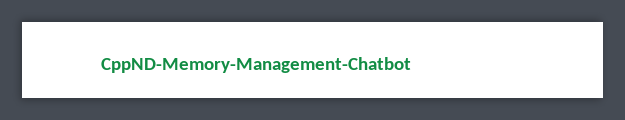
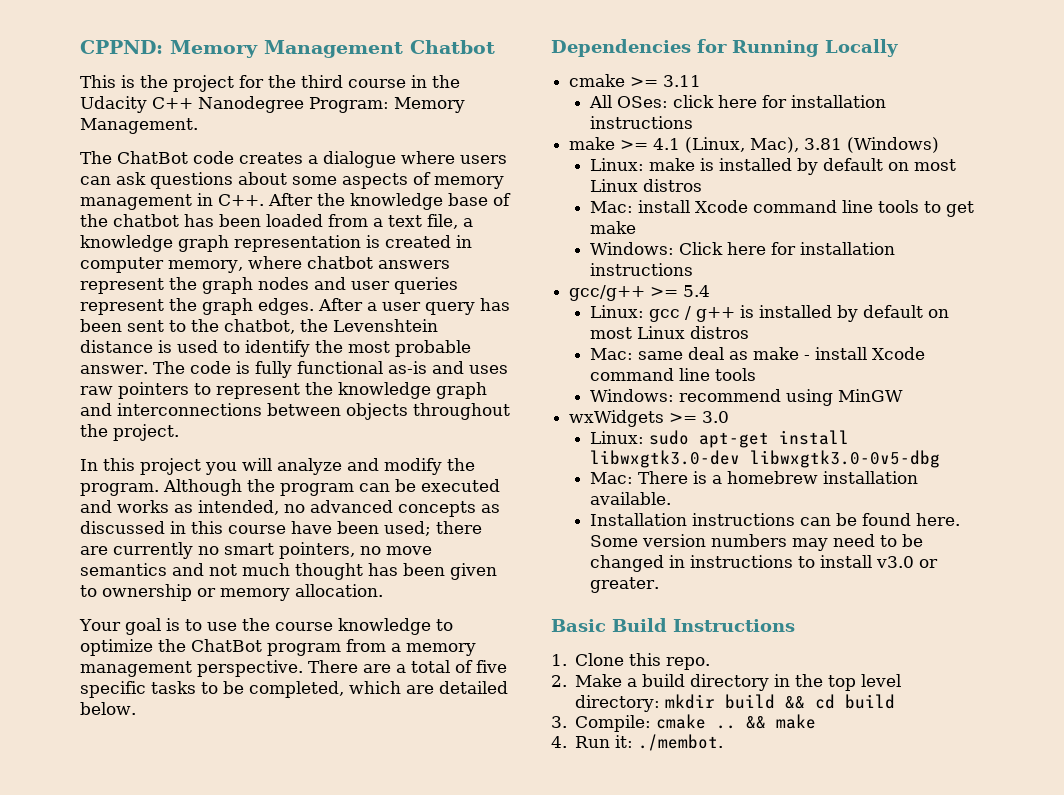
- CppND-Memory-Management-Chatbot
+ CPPND: Memory Management Chatbot
+ This is the project for the third course in the Udacity C++ Nanodegree Program: Memory Management.
+ The ChatBot code creates a dialogue where users can ask questions about some aspects of memory management in C++. After the knowledge base of the chatbot has been loaded from a text file, a knowledge graph representation is created in computer memory, where chatbot answers represent the graph nodes and user queries represent the graph edges. After a user query has been sent to the chatbot, the Levenshtein distance is used to identify the most probable answer. The code is fully functional as-is and uses raw pointers to represent the knowledge graph and interconnections between objects throughout the project.
+ In this project you will analyze and modify the program. Although the program can be executed and works as intended, no advanced concepts as discussed in this course have been used; there are currently no smart pointers, no move semantics and not much thought has been given to ownership or memory allocation.
+ Your goal is to use the course knowledge to optimize the ChatBot program from a memory management perspective. There are a total of five specific tasks to be completed, which are detailed below.
+ Dependencies for Running Locally
+ cmake >= 3.11
+ All OSes: click here for installation instructions
+ make >= 4.1 (Linux, Mac), 3.81 (Windows)
+ Linux: make is installed by default on most Linux distros
+ Mac: install Xcode command line tools to get make
+ Windows: Click here for installation instructions
+ gcc/g++ >= 5.4
+ Linux: gcc / g++ is installed by default on most Linux distros
+ Mac: same deal as make - install Xcode command line tools
+ Windows: recommend using MinGW
+ wxWidgets >= 3.0
+ Linux: sudo apt-get install libwxgtk3.0-dev libwxgtk3.0-0v5-dbg
+ Mac: There is a homebrew installation available.
+ Installation instructions can be found here. Some version numbers may need to be changed in instructions to install v3.0 or greater.
+ Basic Build Instructions
+ 1. Clone this repo.
+ 2. Make a build directory in the top level directory: mkdir build && cd build
+ 3. Compile: cmake .. && make
+ 4. Run it: ./membot.

